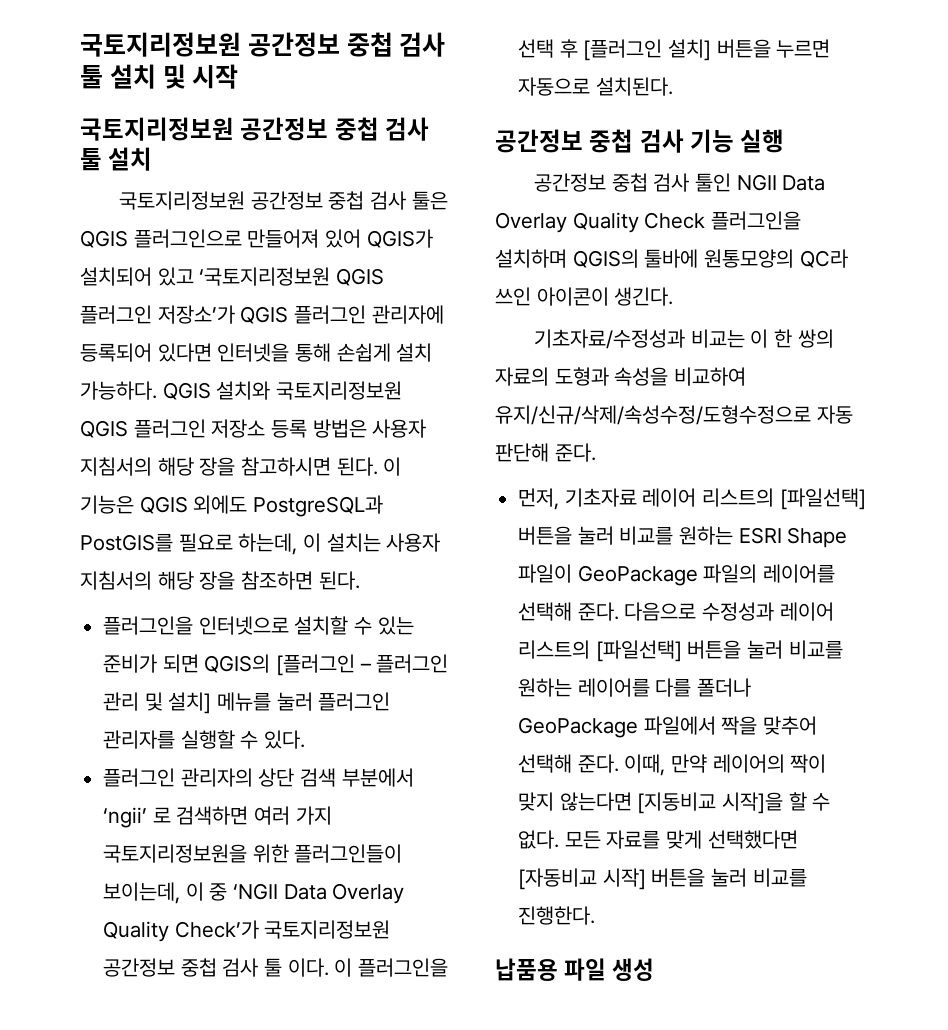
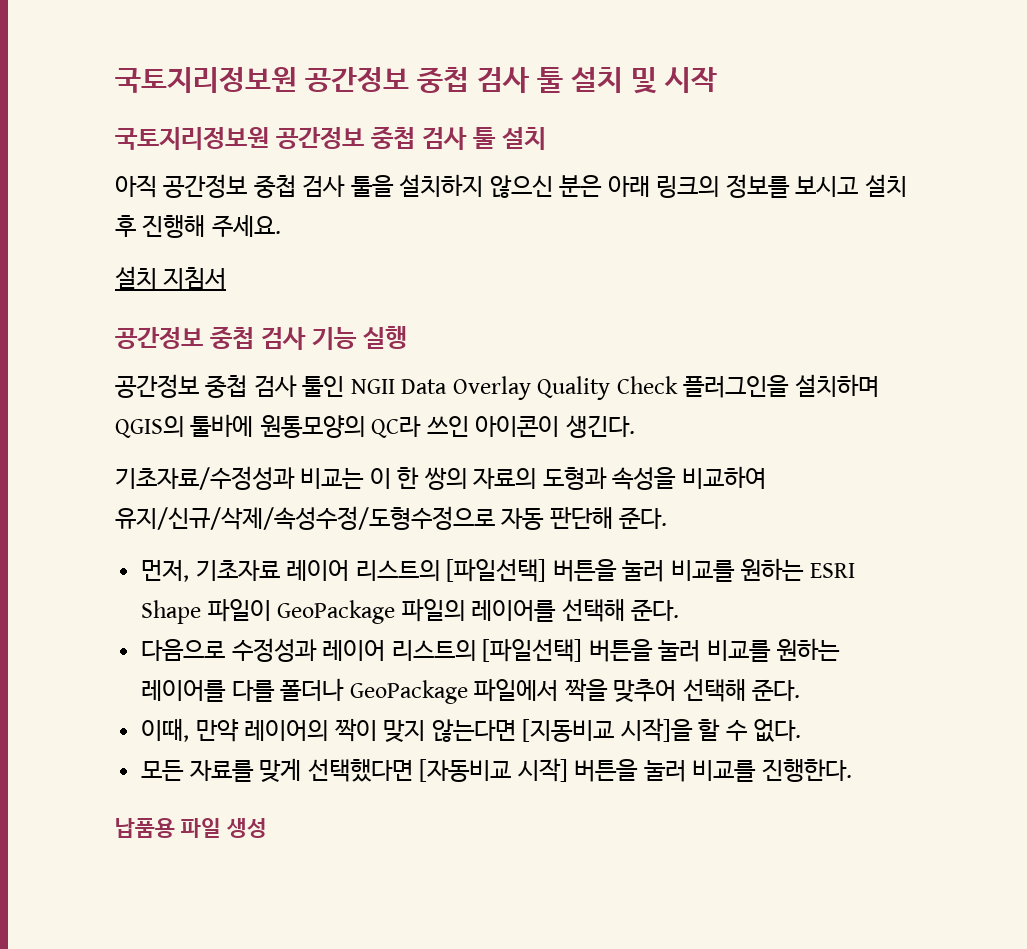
- 국토지리정보원 공간정보 중첩 검사 툴은 QGIS 플러그인으로 만들어져 있어 QGIS가 설치되어 있고 ‘국토지리정보원 QGIS 플러그인 저장소’가 QGIS 플러그인 관리자에 등록되어 있다면 인터넷을 통해 손쉽게 설치 가능하다. QGIS 설치와 국토지리정보원 QGIS 플러그인 저장소 등록 방법은 사용자 지침서의 해당 장을 참고하시면 된다. 이 기능은 QGIS 외에도 PostgreSQL과 PostGIS를 필요로 하는데, 이 설치는 사용자 지침서의 해당 장을 참조하면 된다.
- 플러그인을 인터넷으로 설치할 수 있는 준비가 되면 QGIS의 [플러그인 – 플러그인 관리 및 설치] 메뉴를 눌러 플러그인 관리자를 실행할 수 있다.
- 플러그인 관리자의 상단 검색 부분에서 ‘ngii’ 로 검색하면 여러 가지 국토지리정보원을 위한 플러그인들이 보이는데, 이 중 ‘NGII Data Overlay Quality Check’가 국토지리정보원 공간정보 중첩 검사 툴 이다. 이 플러그인을 선택 후 [플러그인 설치] 버튼을 누르면 자동으로 설치된다.
+ 아직 공간정보 중첩 검사 툴을 설치하지 않으신 분은 아래 링크의 정보를 보시고 설치 후 진행해 주세요.
+ 설치 지침서
- 먼저, 기초자료 레이어 리스트의 [파일선택] 버튼을 눌러 비교를 원하는 ESRI Shape 파일이 GeoPackage 파일의 레이어를 선택해 준다. 다음으로 수정성과 레이어 리스트의 [파일선택] 버튼을 눌러 비교를 원하는 레이어를 다를 폴더나 GeoPackage 파일에서 짝을 맞추어 선택해 준다. 이때, 만약 레이어의 짝이 맞지 않는다면 [지동비교 시작]을 할 수 없다. 모든 자료를 맞게 선택했다면 [자동비교 시작] 버튼을 눌러 비교를 진행한다.
+ 먼저, 기초자료 레이어 리스트의 [파일선택] 버튼을 눌러 비교를 원하는 ESRI Shape 파일이 GeoPackage 파일의 레이어를 선택해 준다.
+ 다음으로 수정성과 레이어 리스트의 [파일선택] 버튼을 눌러 비교를 원하는 레이어를 다를 폴더나 GeoPackage 파일에서 짝을 맞추어 선택해 준다.
+ 이때, 만약 레이어의 짝이 맞지 않는다면 [지동비교 시작]을 할 수 없다.
+ 모든 자료를 맞게 선택했다면 [자동비교 시작] 버튼을 눌러 비교를 진행한다.

